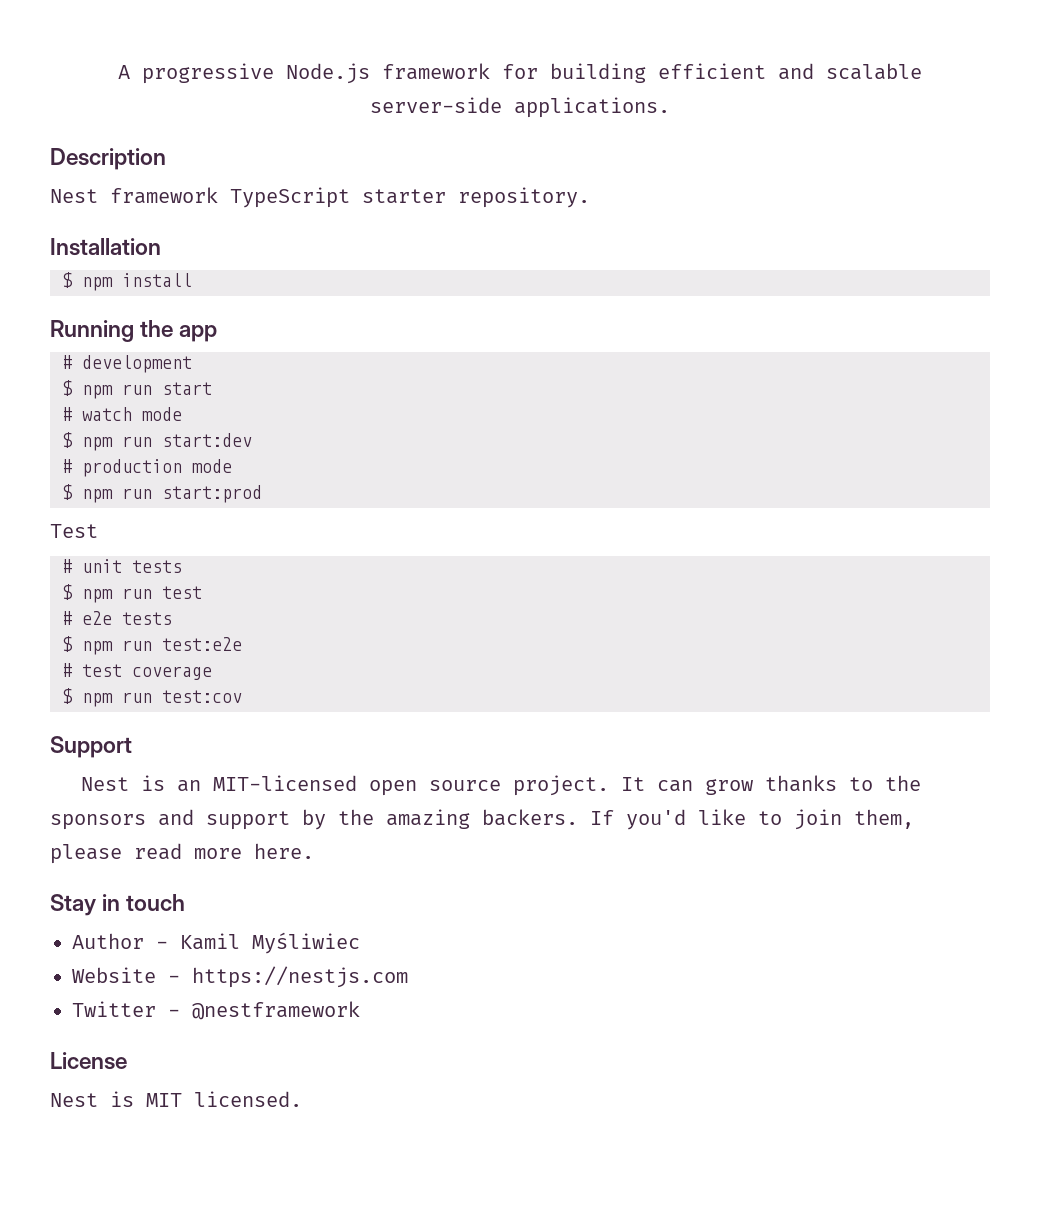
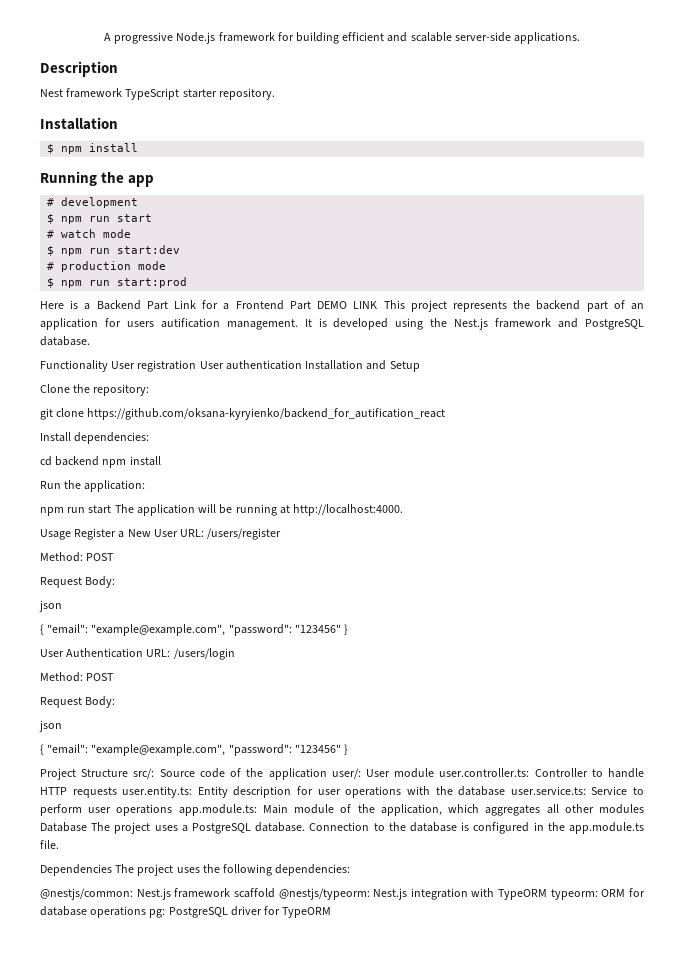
- Test
- # unit tests
- $ npm run test
- # e2e tests
- $ npm run test:e2e
- # test coverage
- $ npm run test:cov
- Support
- Nest is an MIT-licensed open source project. It can grow thanks to the sponsors and support by the amazing backers. If you'd like to join them, please read more here.
- Stay in touch
- Author - Kamil Myśliwiec
- Website - https://nestjs.com
- Twitter - @nestframework
- License
- Nest is MIT licensed.
+ Here is a Backend Part Link for a Frontend Part DEMO LINK This project represents the backend part of an application for users autification management. It is developed using the Nest.js framework and PostgreSQL database.
+ Functionality User registration User authentication Installation and Setup
+ Clone the repository:
+ git clone https://github.com/oksana-kyryienko/backend_for_autification_react
+ Install dependencies:
+ cd backend npm install
+ Run the application:
+ npm run start The application will be running at http://localhost:4000.
+ Usage Register a New User URL: /users/register
+ Method: POST
+ Request Body:
+ json
+ { "email": "example@example.com", "password": "123456" }
+ User Authentication URL: /users/login
+ Method: POST
+ Request Body:
+ json
+ { "email": "example@example.com", "password": "123456" }
+ Project Structure src/: Source code of the application user/: User module user.controller.ts: Controller to handle HTTP requests user.entity.ts: Entity description for user operations with the database user.service.ts: Service to perform user operations app.module.ts: Main module of the application, which aggregates all other modules Database The project uses a PostgreSQL database. Connection to the database is configured in the app.module.ts file.
+ Dependencies The project uses the following dependencies:
+ @nestjs/common: Nest.js framework scaffold @nestjs/typeorm: Nest.js integration with TypeORM typeorm: ORM for database operations pg: PostgreSQL driver for TypeORM

